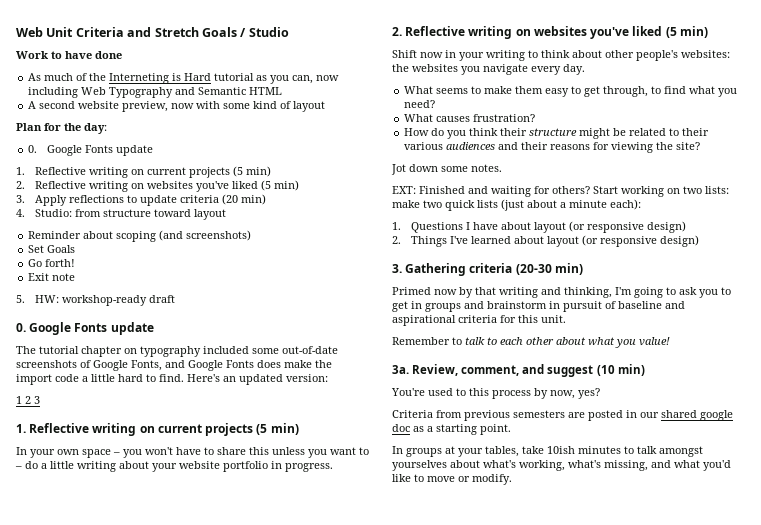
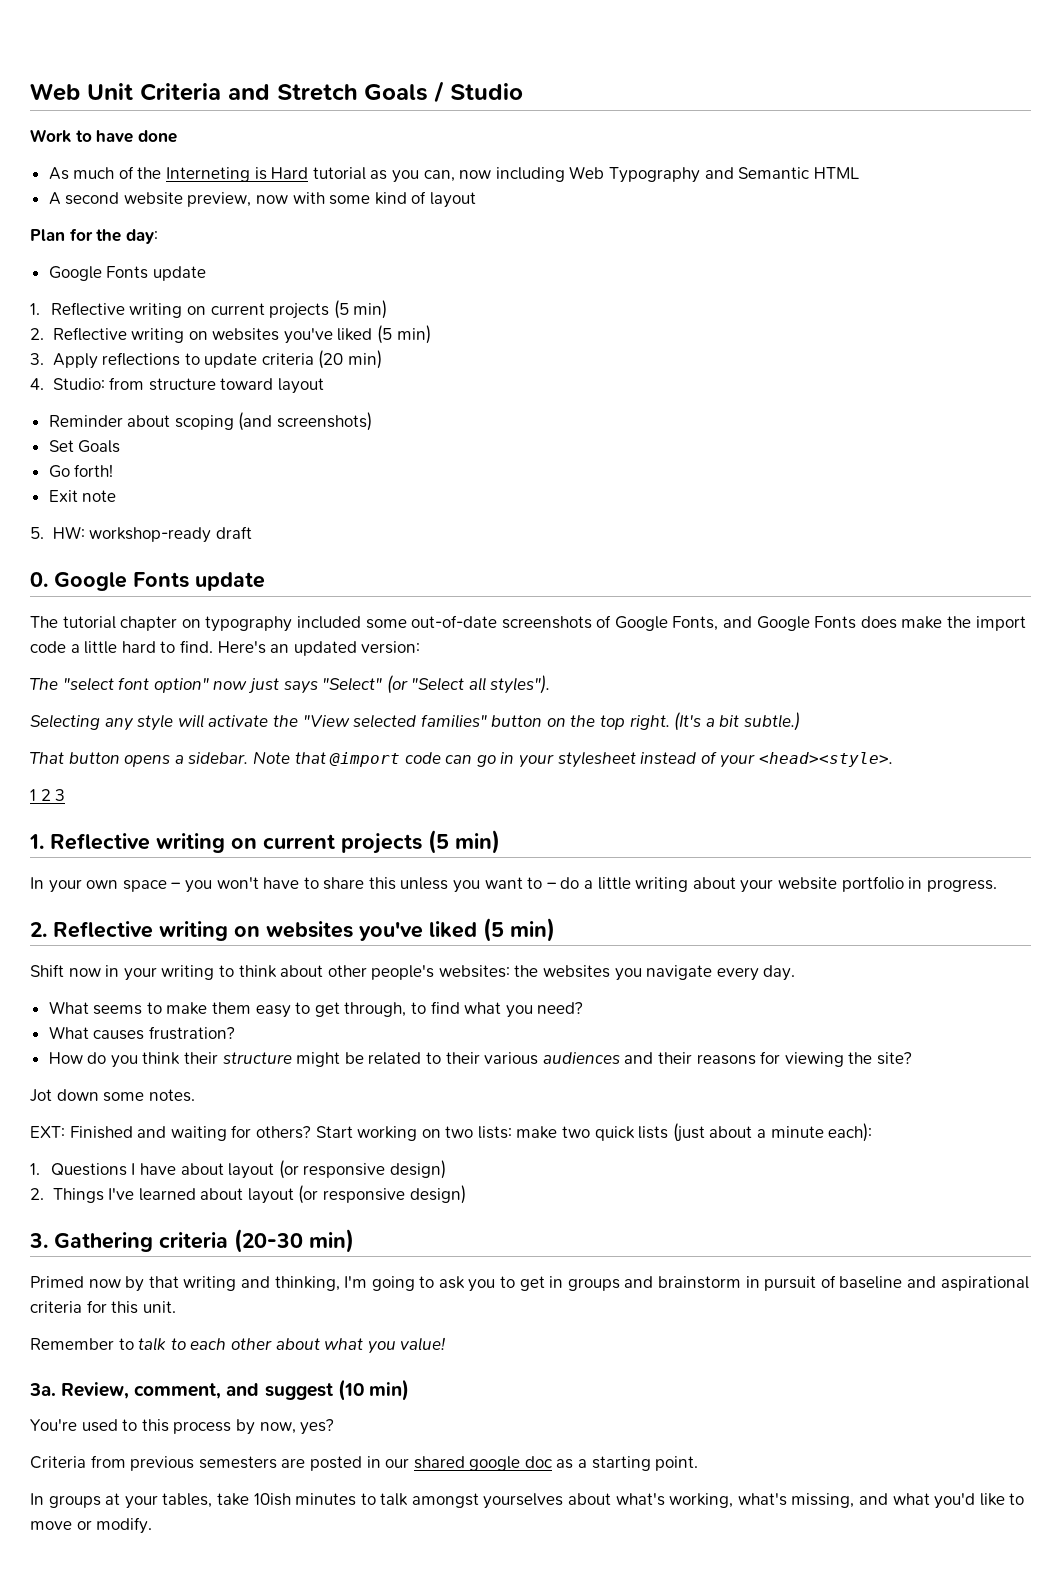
  Plan for the day:
- 0. Google Fonts update
+ Google Fonts update
+ The "select font option" now just says "Select" (or "Select all styles").
+ Selecting any style will activate the "View selected families" button on the top right. (It's a bit subtle.)
+ That button opens a sidebar. Note that @import code can go in your stylesheet instead of your <head><style>.

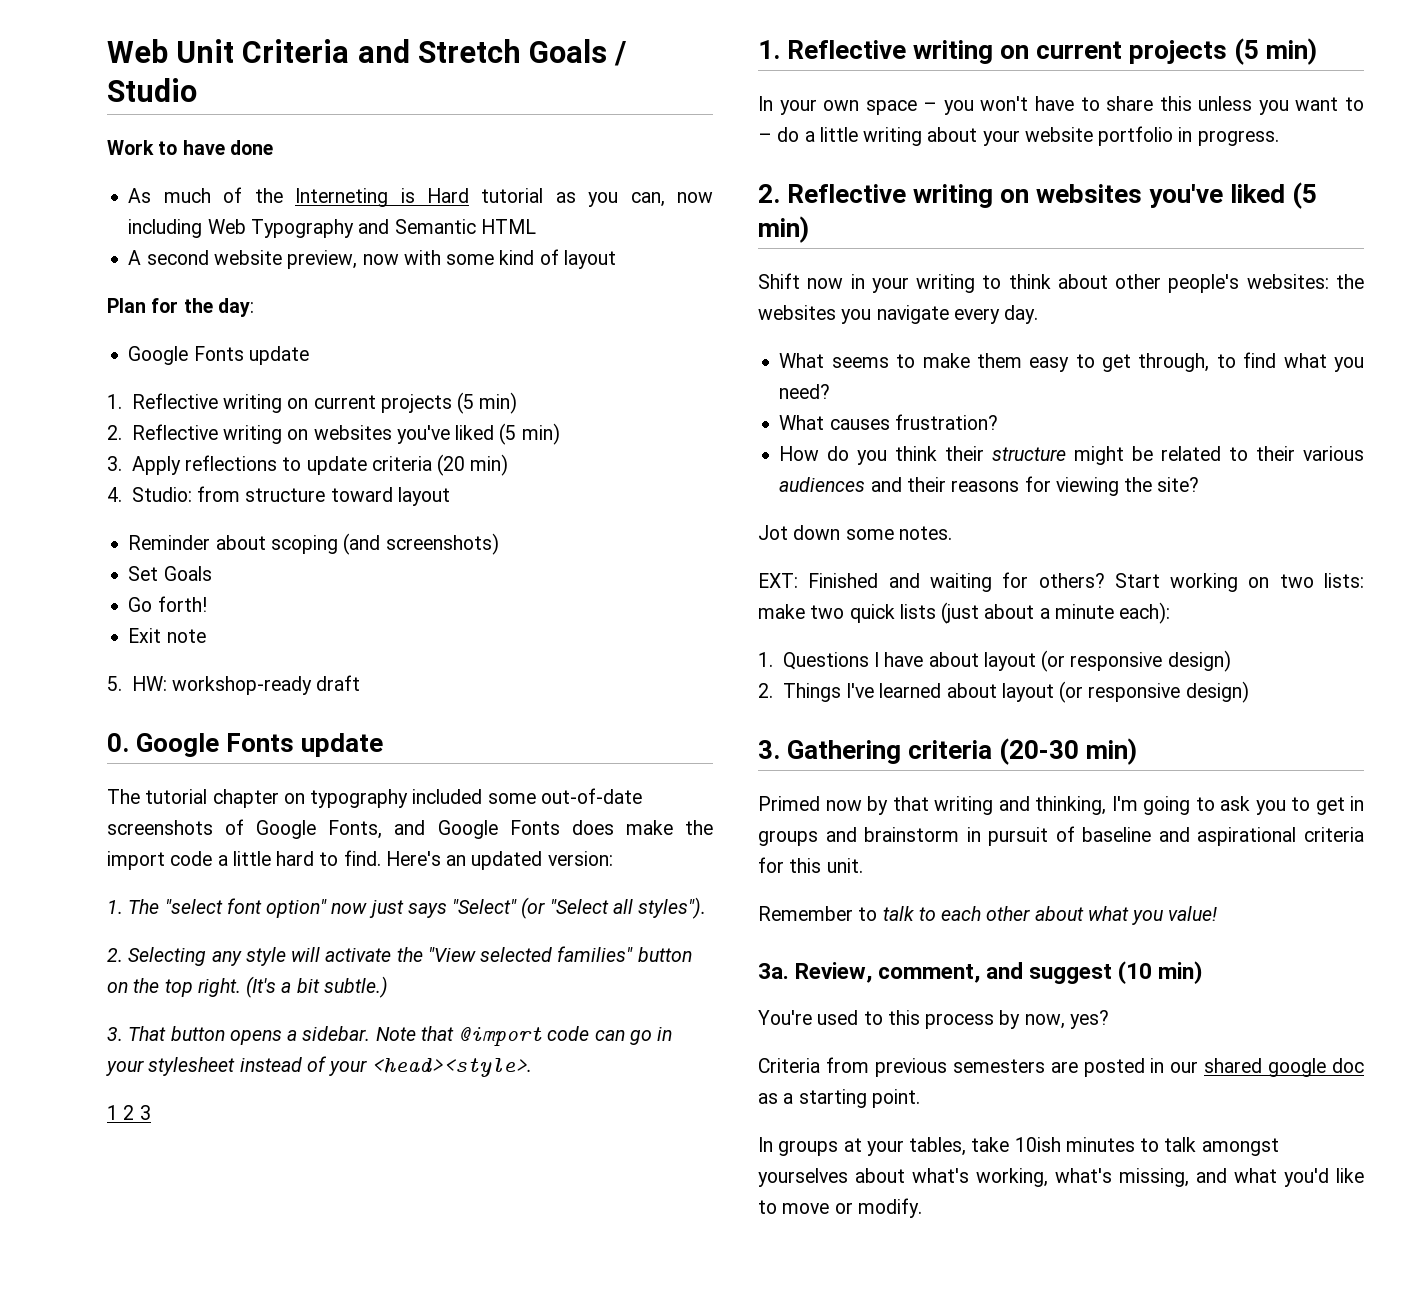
- The "select font option" now just says "Select" (or "Select all styles").
+ 1. The "select font option" now just says "Select" (or "Select all styles").
- Selecting any style will activate the "View selected families" button on the top right.
+ 2. Selecting any style will activate the "View selected families" button on the top right.
- That button opens a sidebar.
+ 3. That button opens a sidebar.

